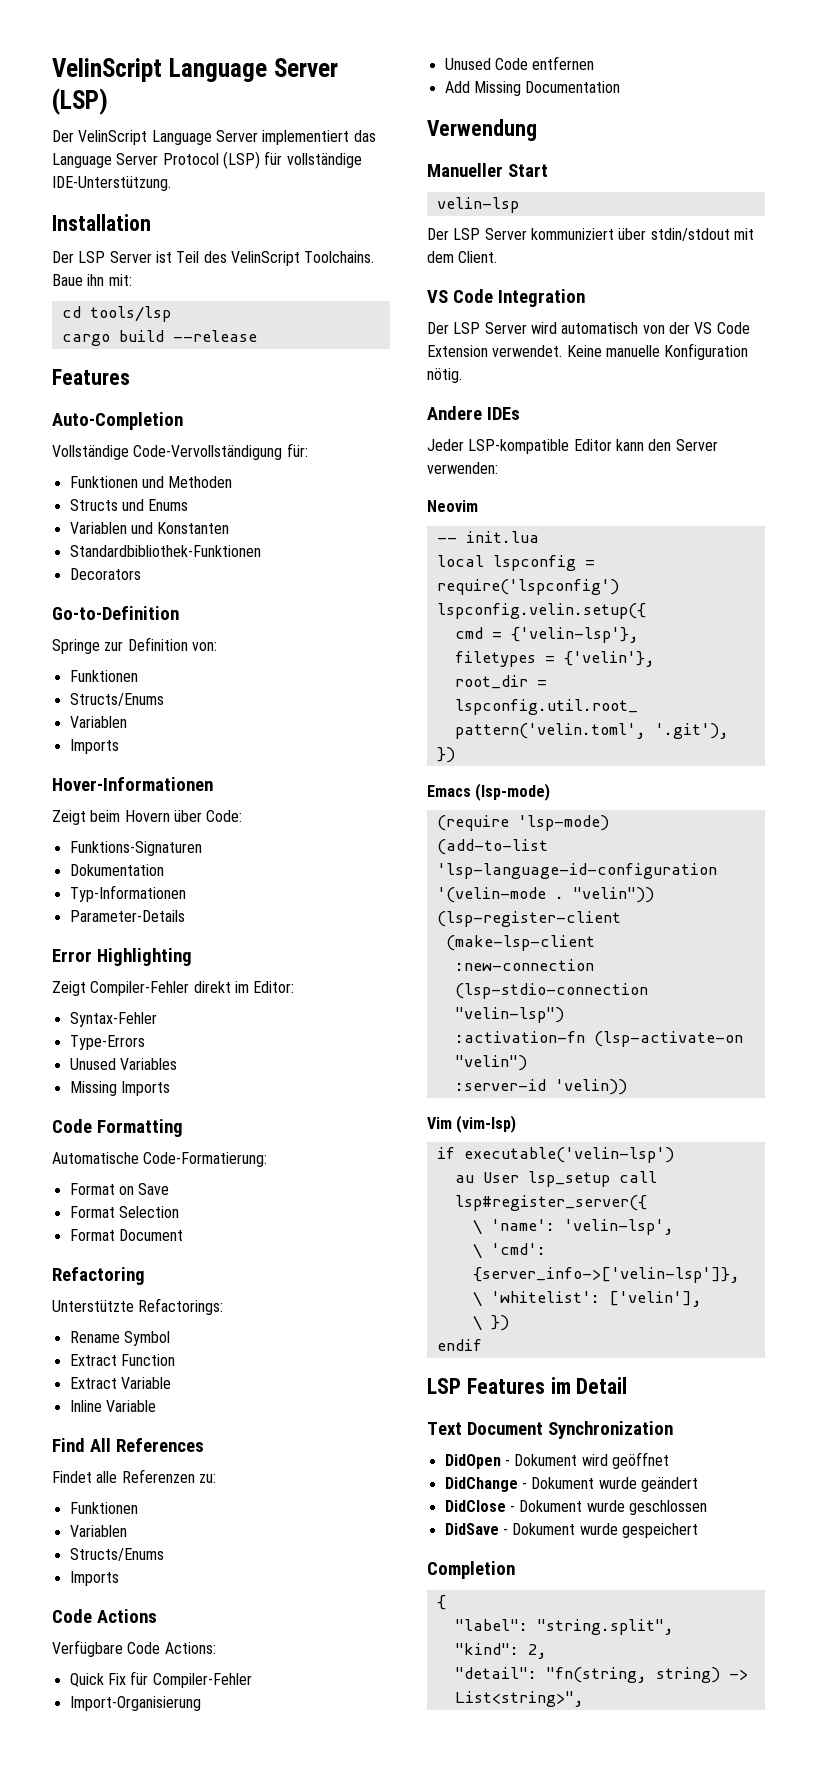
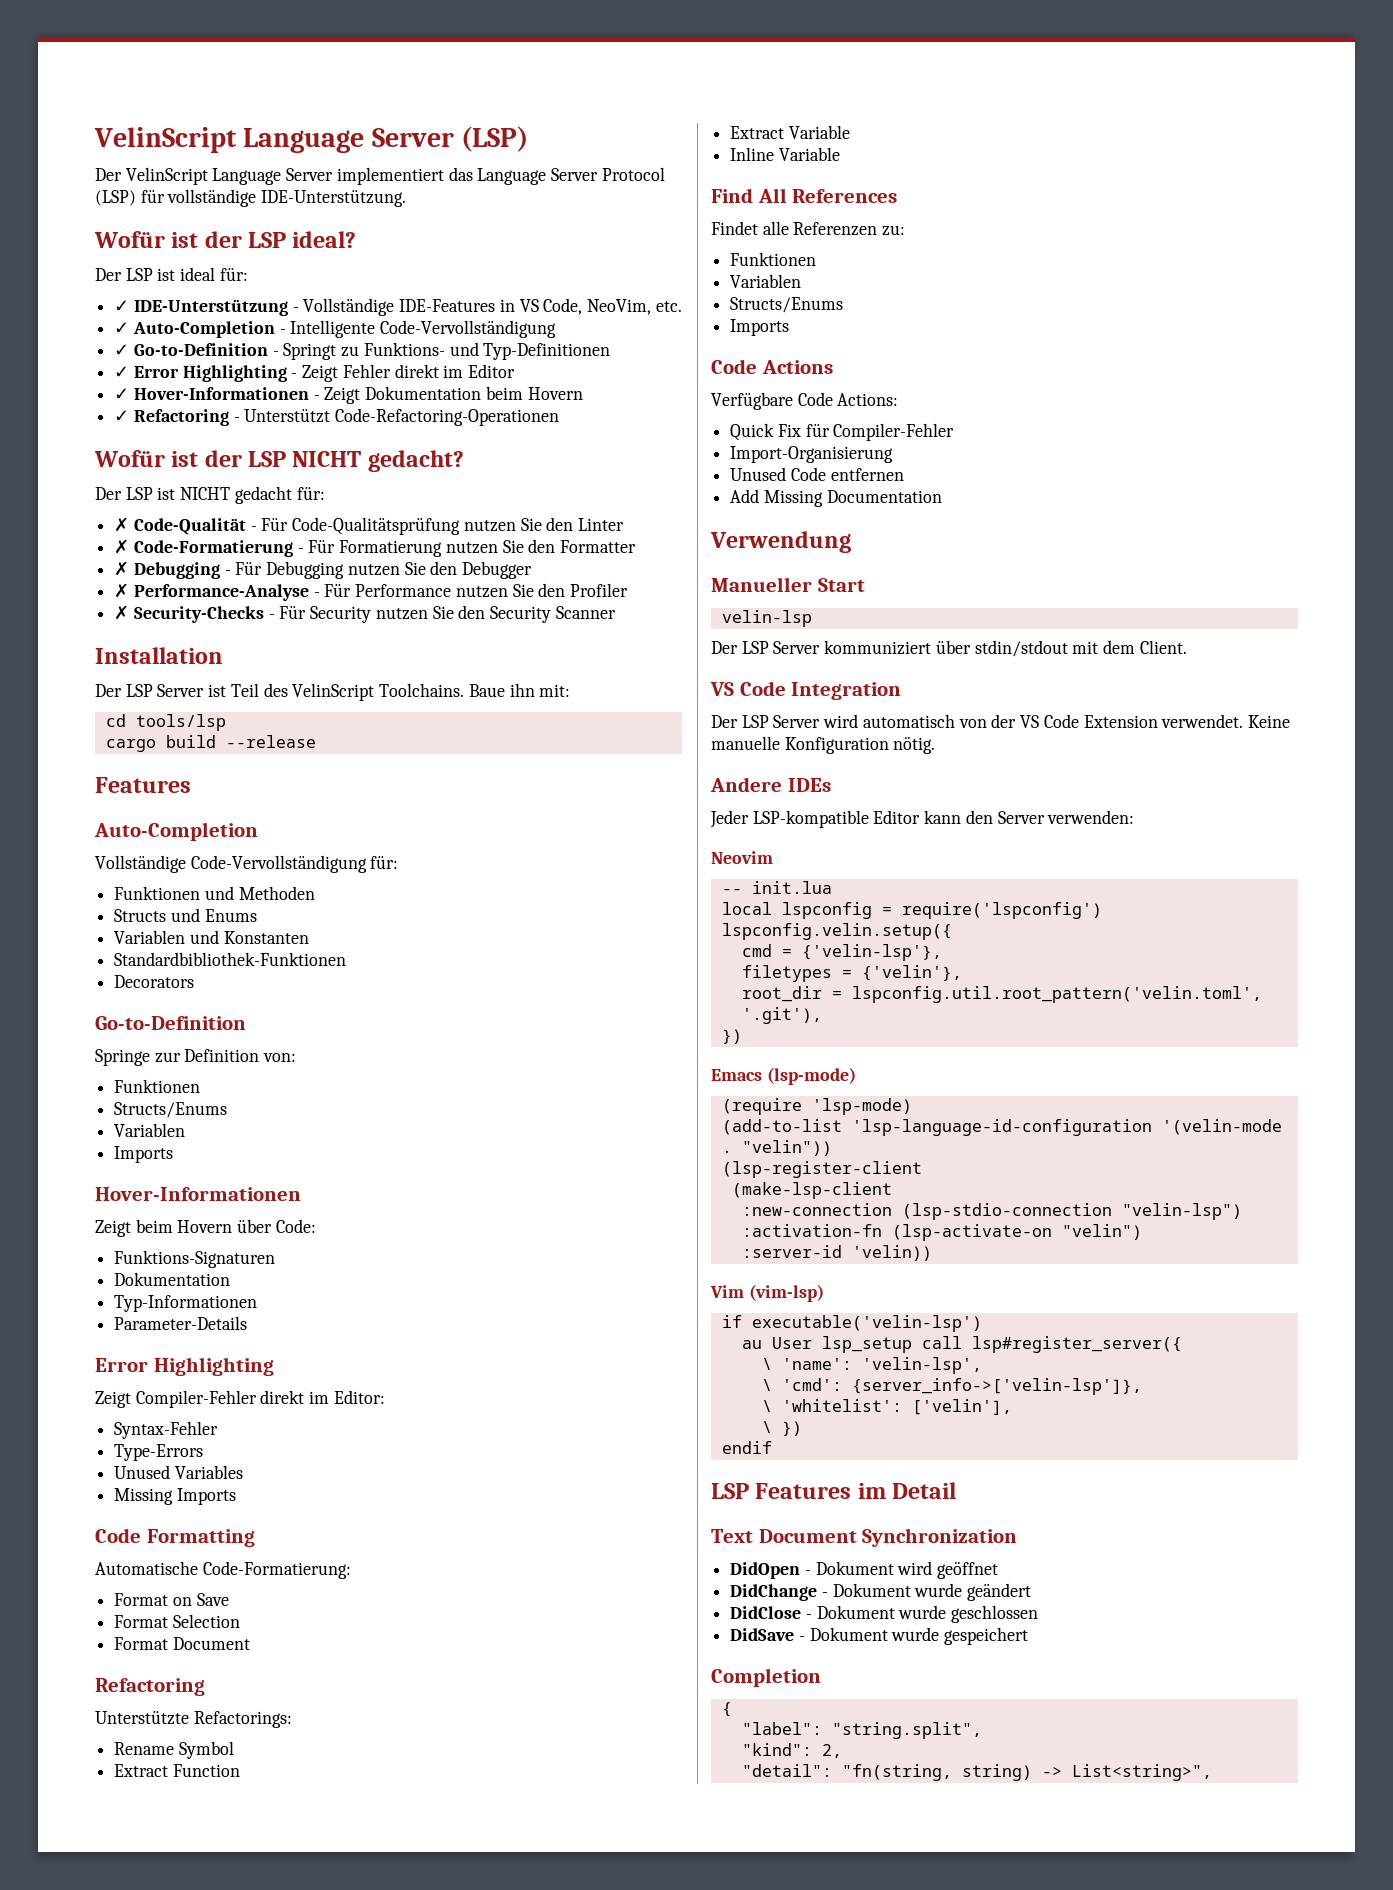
+ Wofür ist der LSP ideal?
+ Der LSP ist ideal für:
+ ✓ IDE-Unterstützung - Vollständige IDE-Features in VS Code, NeoVim, etc.
+ ✓ Auto-Completion - Intelligente Code-Vervollständigung
+ ✓ Go-to-Definition - Springt zu Funktions- und Typ-Definitionen
+ ✓ Error Highlighting - Zeigt Fehler direkt im Editor
+ ✓ Hover-Informationen - Zeigt Dokumentation beim Hovern
+ ✓ Refactoring - Unterstützt Code-Refactoring-Operationen
+ Wofür ist der LSP NICHT gedacht?
+ Der LSP ist NICHT gedacht für:
+ ✗ Code-Qualität - Für Code-Qualitätsprüfung nutzen Sie den Linter
+ ✗ Code-Formatierung - Für Formatierung nutzen Sie den Formatter
+ ✗ Debugging - Für Debugging nutzen Sie den Debugger
+ ✗ Performance-Analyse - Für Performance nutzen Sie den Profiler
+ ✗ Security-Checks - Für Security nutzen Sie den Security Scanner

